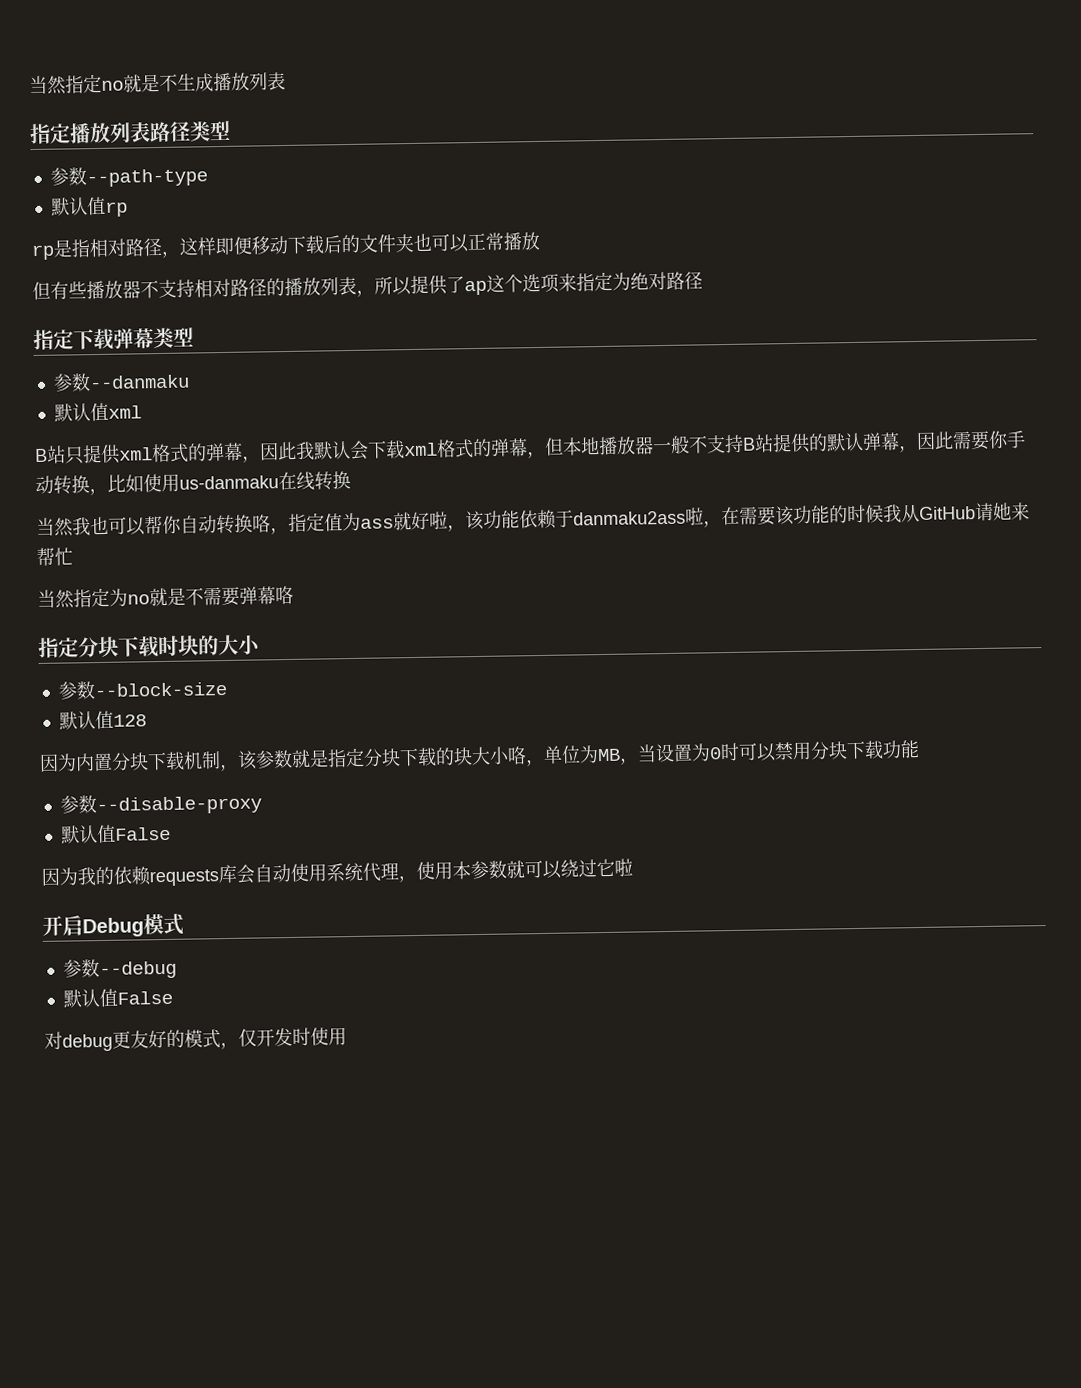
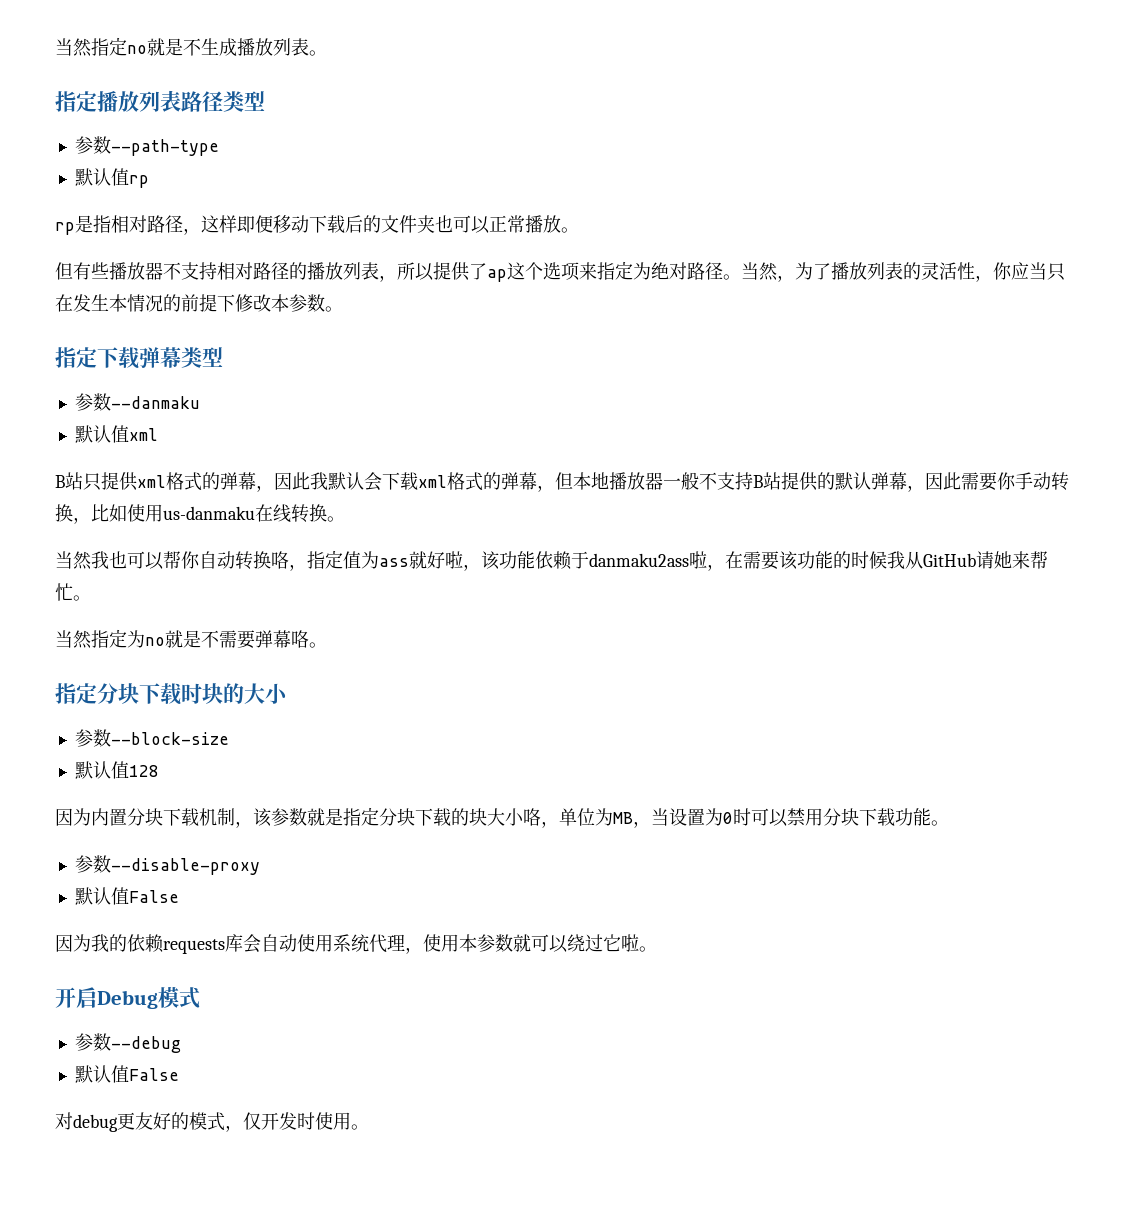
- 当然指定no就是不生成播放列表
+ 当然指定no就是不生成播放列表。
- rp是指相对路径，这样即便移动下载后的文件夹也可以正常播放
+ rp是指相对路径，这样即便移动下载后的文件夹也可以正常播放。
- 但有些播放器不支持相对路径的播放列表，所以提供了ap这个选项来指定为绝对路径
+ 但有些播放器不支持相对路径的播放列表，所以提供了ap这个选项来指定为绝对路径。当然，为了播放列表的灵活性，你应当只在发生本情况的前提下修改本参数。
- B站只提供xml格式的弹幕，因此我默认会下载xml格式的弹幕，但本地播放器一般不支持B站提供的默认弹幕，因此需要你手动转换，比如使用us-danmaku在线转换
+ B站只提供xml格式的弹幕，因此我默认会下载xml格式的弹幕，但本地播放器一般不支持B站提供的默认弹幕，因此需要你手动转换，比如使用us-danmaku在线转换。
- 当然我也可以帮你自动转换咯，指定值为ass就好啦，该功能依赖于danmaku2ass啦，在需要该功能的时候我从GitHub请她来帮忙
+ 当然我也可以帮你自动转换咯，指定值为ass就好啦，该功能依赖于danmaku2ass啦，在需要该功能的时候我从GitHub请她来帮忙。
- 当然指定为no就是不需要弹幕咯
+ 当然指定为no就是不需要弹幕咯。
- 因为内置分块下载机制，该参数就是指定分块下载的块大小咯，单位为MB，当设置为0时可以禁用分块下载功能
+ 因为内置分块下载机制，该参数就是指定分块下载的块大小咯，单位为MB，当设置为0时可以禁用分块下载功能。
- 因为我的依赖requests库会自动使用系统代理，使用本参数就可以绕过它啦
+ 因为我的依赖requests库会自动使用系统代理，使用本参数就可以绕过它啦。
- 对debug更友好的模式，仅开发时使用
+ 对debug更友好的模式，仅开发时使用。

